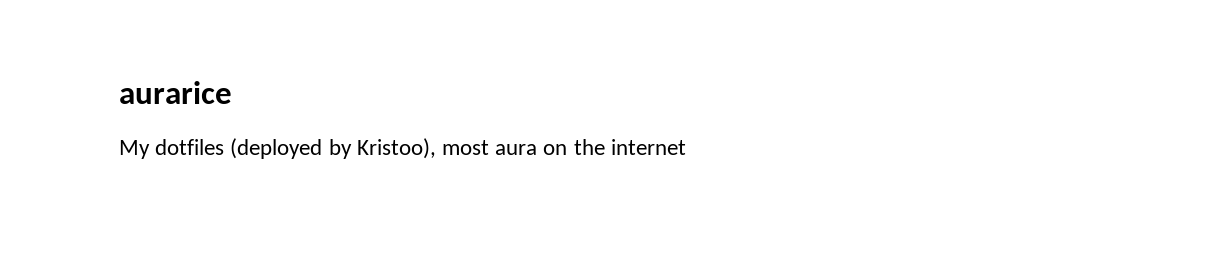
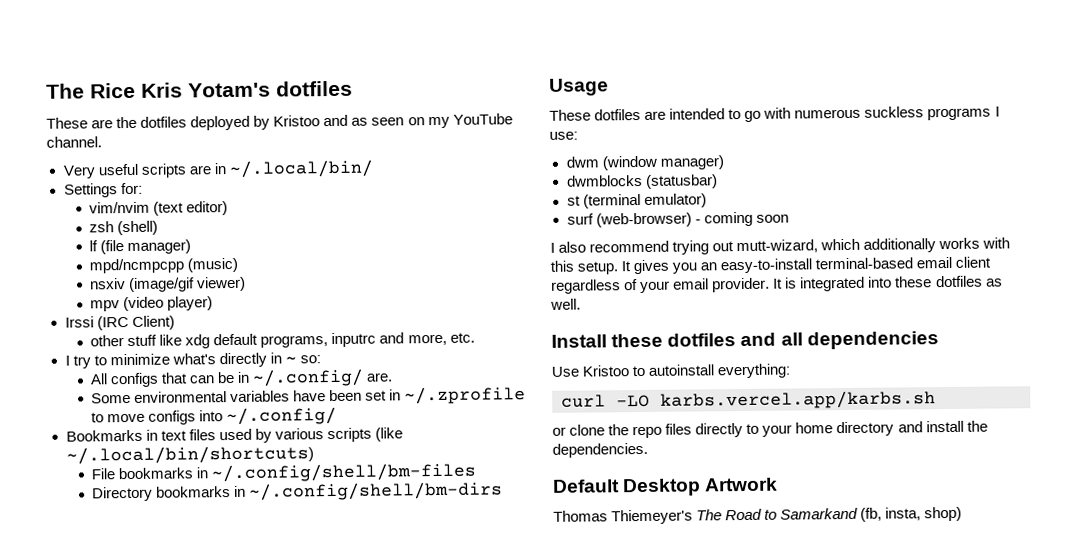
- aurarice
- My dotfiles (deployed by Kristoo), most aura on the internet
+ The Rice Kris Yotam's dotfiles
+ These are the dotfiles deployed by Kristoo and as seen on my YouTube channel.
+ Very useful scripts are in ~/.local/bin/
+ Settings for:
+ vim/nvim (text editor)
+ zsh (shell)
+ lf (file manager)
+ mpd/ncmpcpp (music)
+ nsxiv (image/gif viewer)
+ mpv (video player)
+ Irssi (IRC Client)
+ other stuff like xdg default programs, inputrc and more, etc.
+ I try to minimize what's directly in ~ so:
+ All configs that can be in ~/.config/ are.
+ Some environmental variables have been set in ~/.zprofile to move configs into ~/.config/
+ Bookmarks in text files used by various scripts (like ~/.local/bin/shortcuts)
+ File bookmarks in ~/.config/shell/bm-files
+ Directory bookmarks in ~/.config/shell/bm-dirs
+ Usage
+ These dotfiles are intended to go with numerous suckless programs I use:
+ dwm (window manager)
+ dwmblocks (statusbar)
+ st (terminal emulator)
+ surf (web-browser) - coming soon
+ I also recommend trying out mutt-wizard, which additionally works with this setup. It gives you an easy-to-install terminal-based email client regardless of your email provider. It is integrated into these dotfiles as well.
+ Install these dotfiles and all dependencies
+ Use Kristoo to autoinstall everything:
+ curl -LO karbs.vercel.app/karbs.sh
+ or clone the repo files directly to your home directory and install the dependencies.
+ Default Desktop Artwork
+ Thomas Thiemeyer's The Road to Samarkand (fb, insta, shop)

